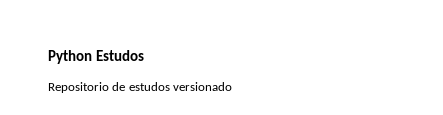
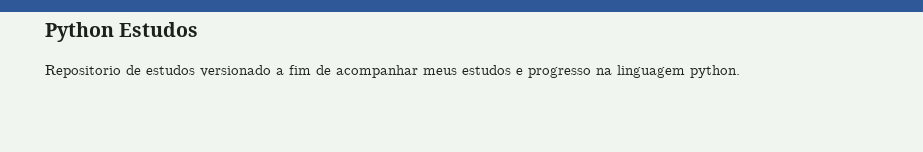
- Repositorio de estudos versionado
+ Repositorio de estudos versionado a fim de acompanhar meus estudos e progresso na linguagem python.

